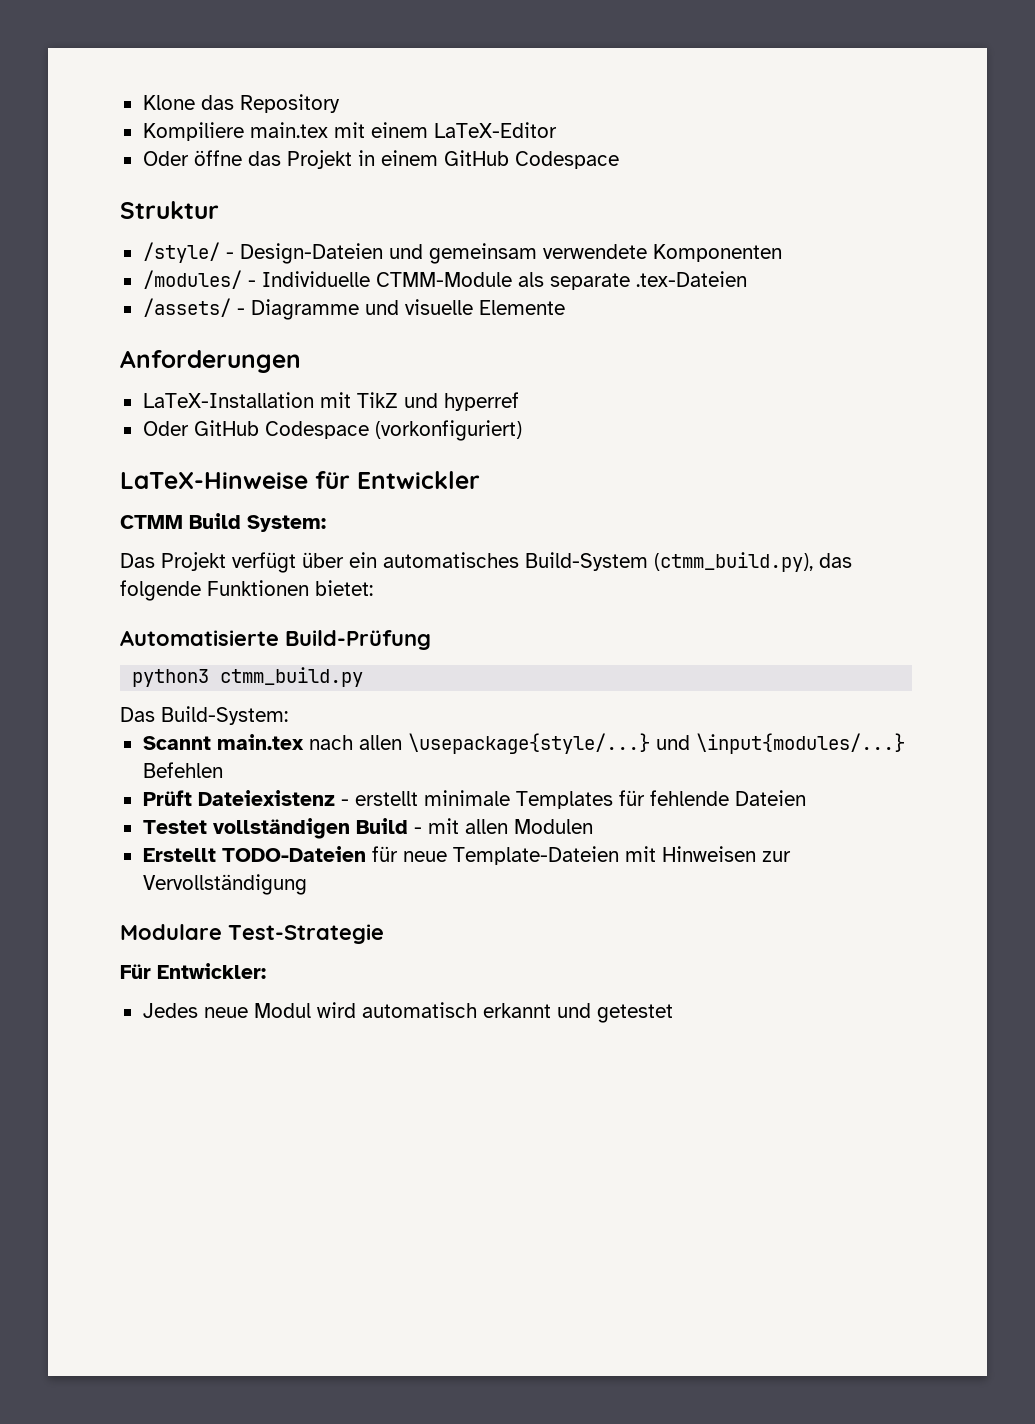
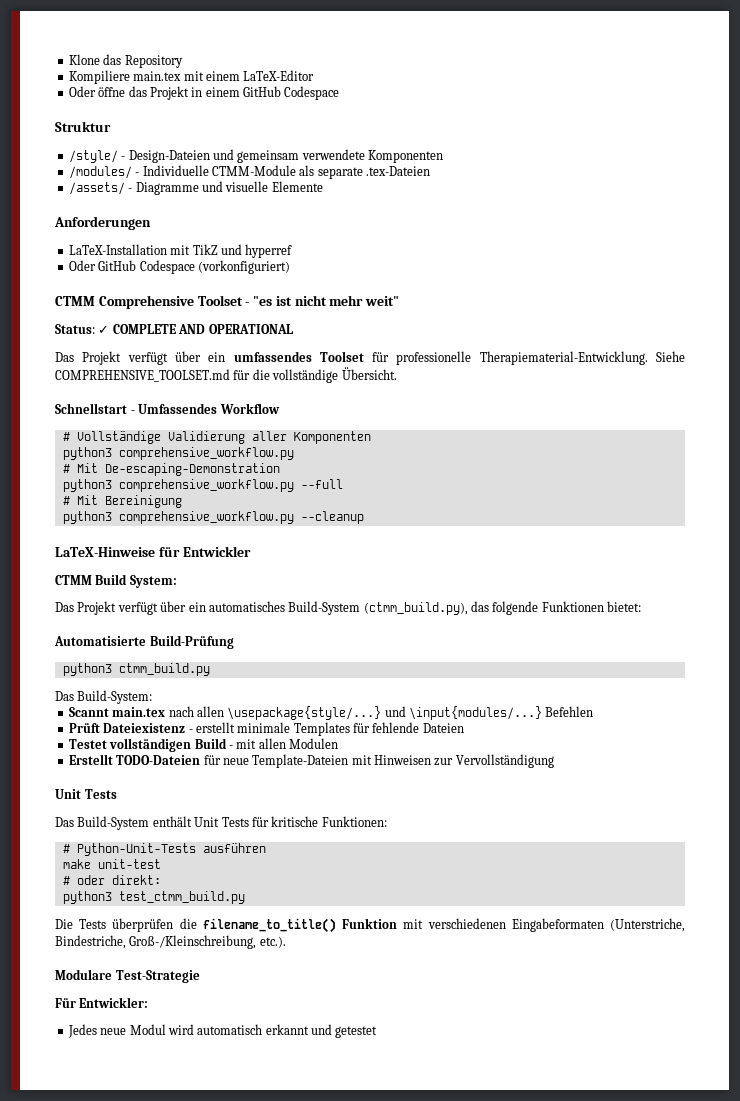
+ CTMM Comprehensive Toolset - "es ist nicht mehr weit"
+ Status: ✓ COMPLETE AND OPERATIONAL
+ Das Projekt verfügt über ein umfassendes Toolset für professionelle Therapiematerial-Entwicklung. Siehe COMPREHENSIVE_TOOLSET.md für die vollständige Übersicht.
+ Schnellstart - Umfassendes Workflow
+ # Vollständige Validierung aller Komponenten
+ python3 comprehensive_workflow.py
+ # Mit De-escaping-Demonstration
+ python3 comprehensive_workflow.py --full
+ # Mit Bereinigung
+ python3 comprehensive_workflow.py --cleanup
  Erstellt TODO-Dateien für neue Template-Dateien mit Hinweisen zur Vervollständigung
+ Unit Tests
+ Das Build-System enthält Unit Tests für kritische Funktionen:
+ # Python-Unit-Tests ausführen
+ make unit-test
+ # oder direkt:
+ python3 test_ctmm_build.py
+ Die Tests überprüfen die filename_to_title() Funktion mit verschiedenen Eingabeformaten (Unterstriche, Bindestriche, Groß-/Kleinschreibung, etc.).

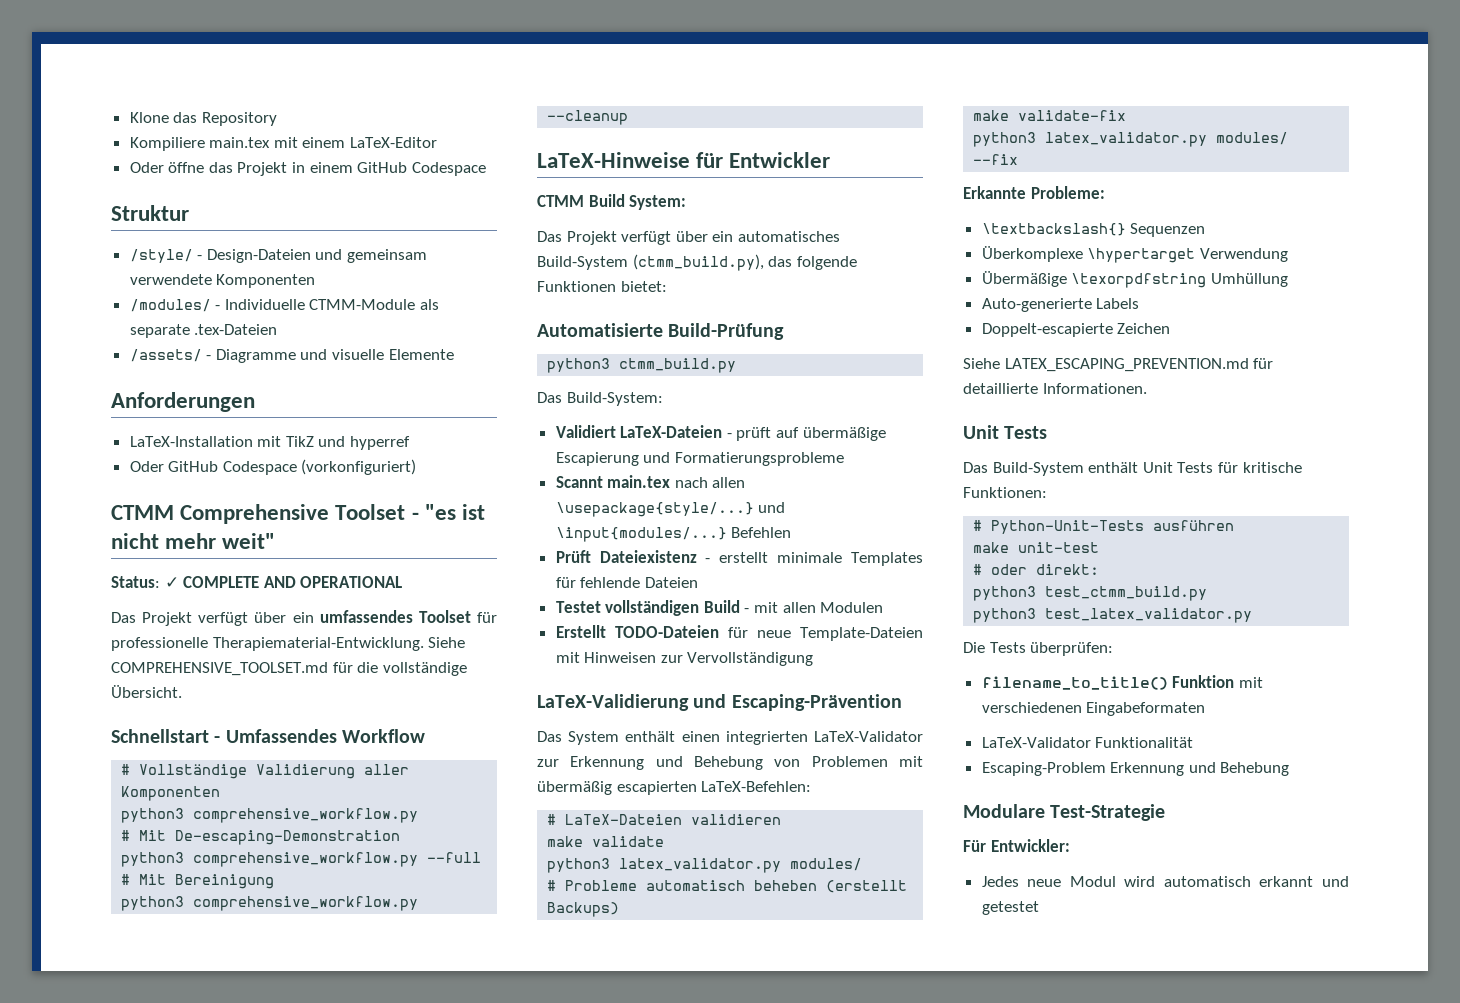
+ Validiert LaTeX-Dateien - prüft auf übermäßige Escapierung und Formatierungsprobleme
+ LaTeX-Validierung und Escaping-Prävention
+ Das System enthält einen integrierten LaTeX-Validator zur Erkennung und Behebung von Problemen mit übermäßig escapierten LaTeX-Befehlen:
+ # LaTeX-Dateien validieren
+ make validate
+ python3 latex_validator.py modules/
+ # Probleme automatisch beheben (erstellt Backups)
+ make validate-fix
+ python3 latex_validator.py modules/ --fix
+ Erkannte Probleme:
+ \textbackslash{} Sequenzen
+ Überkomplexe \hypertarget Verwendung
+ Übermäßige \texorpdfstring Umhüllung
+ Auto-generierte Labels
+ Doppelt-escapierte Zeichen
+ Siehe LATEX_ESCAPING_PREVENTION.md für detaillierte Informationen.
+ python3 test_latex_validator.py
- Die Tests überprüfen die filename_to_title() Funktion mit verschiedenen Eingabeformaten (Unterstriche, Bindestriche, Groß-/Kleinschreibung, etc.).
+ Die Tests überprüfen:
+ filename_to_title() Funktion mit verschiedenen Eingabeformaten
+ LaTeX-Validator Funktionalität
+ Escaping-Problem Erkennung und Behebung

